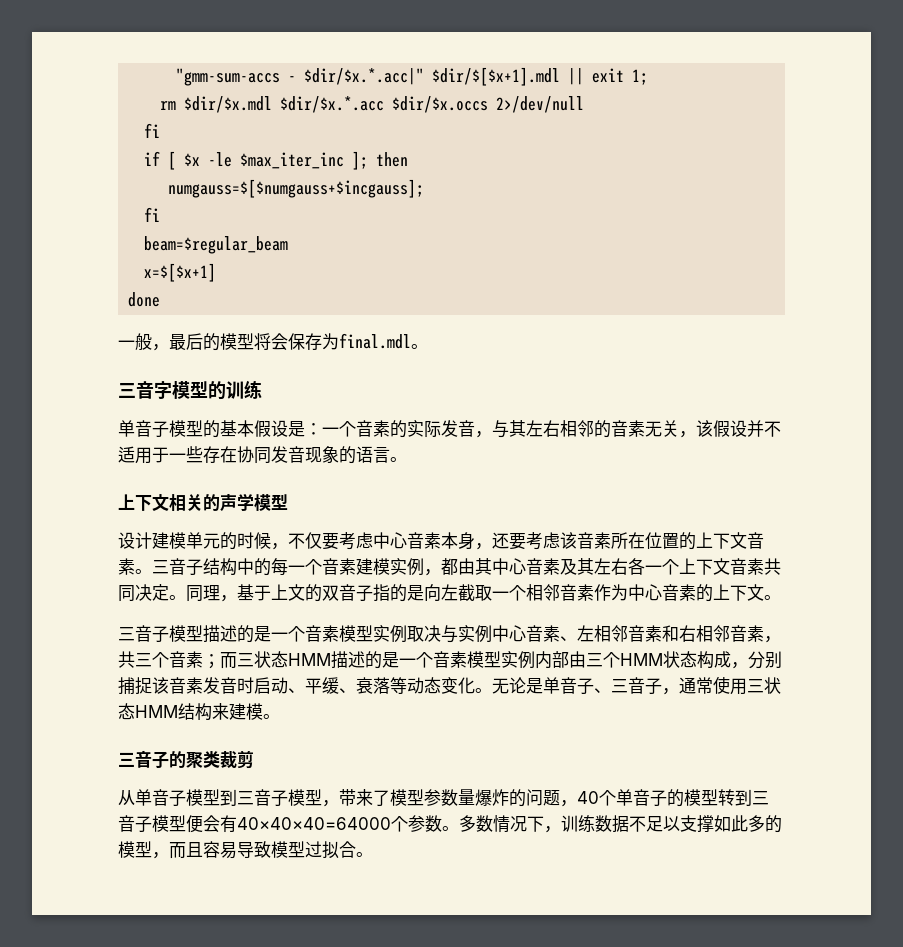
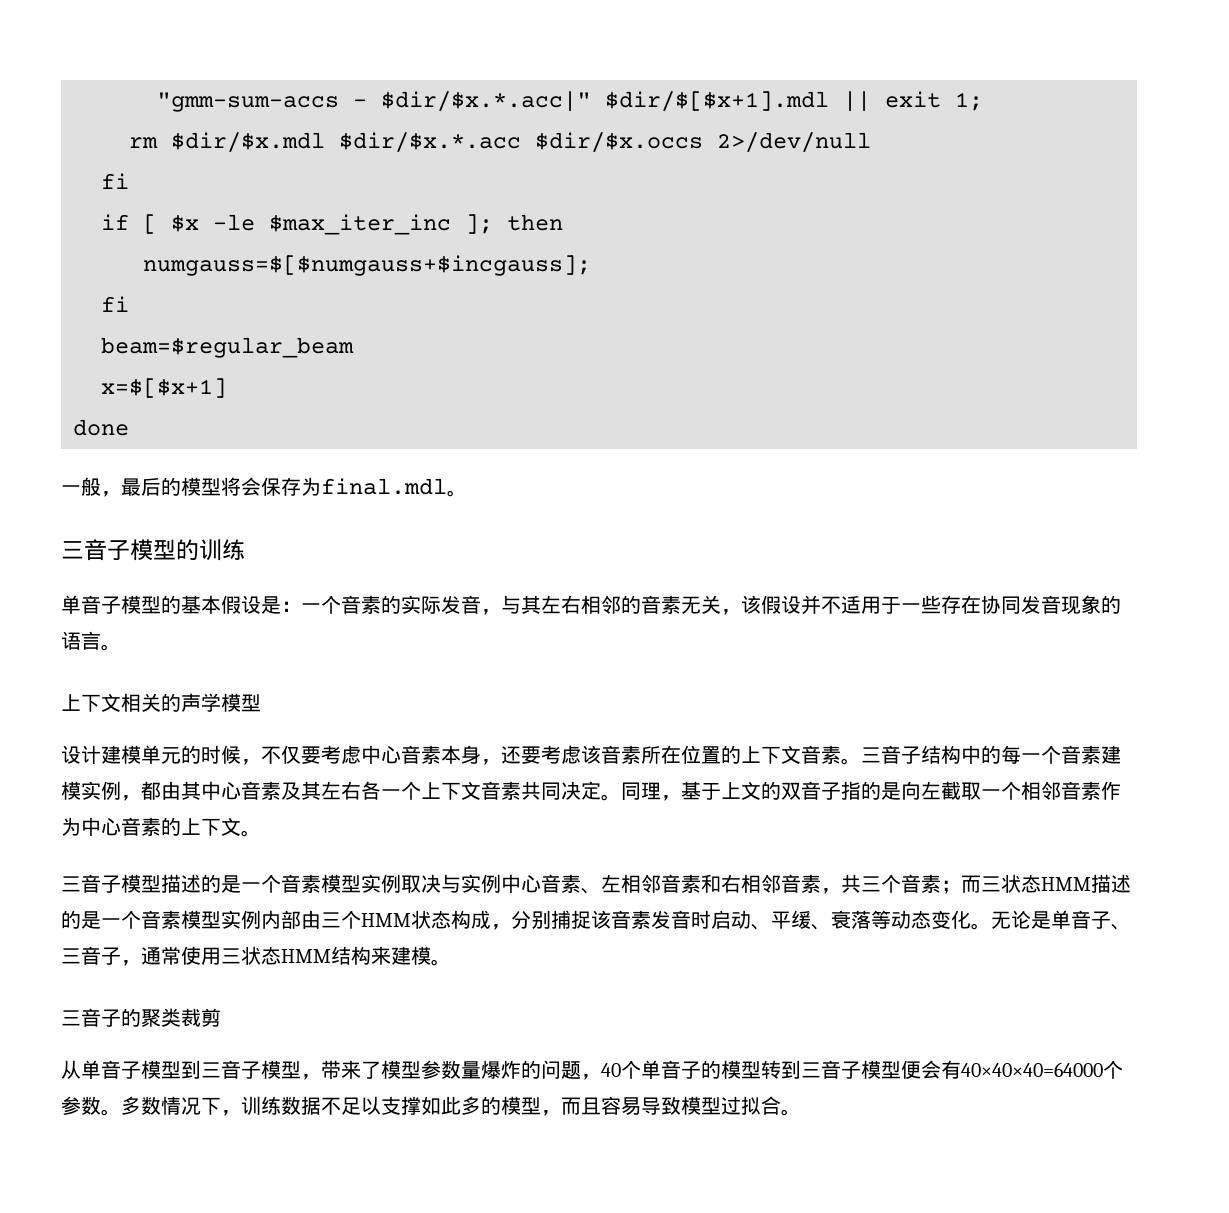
- 三音字模型的训练
+ 三音子模型的训练

